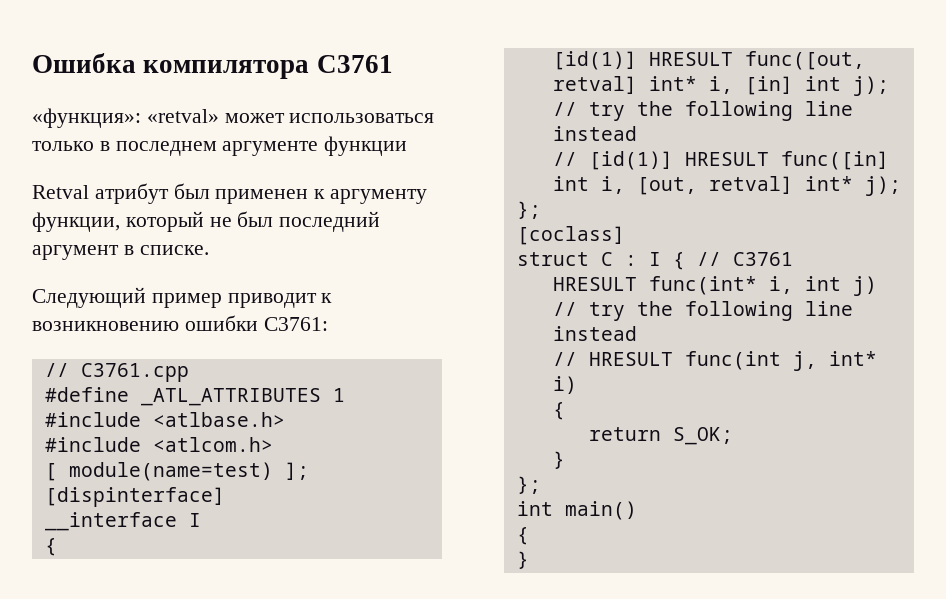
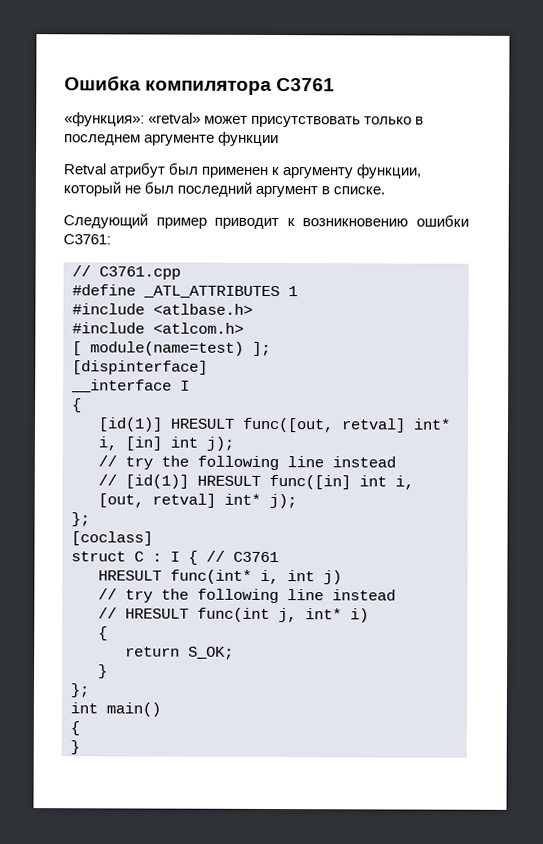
- «функция»: «retval» может использоваться только в последнем аргументе функции
+ «функция»: «retval» может присутствовать только в последнем аргументе функции

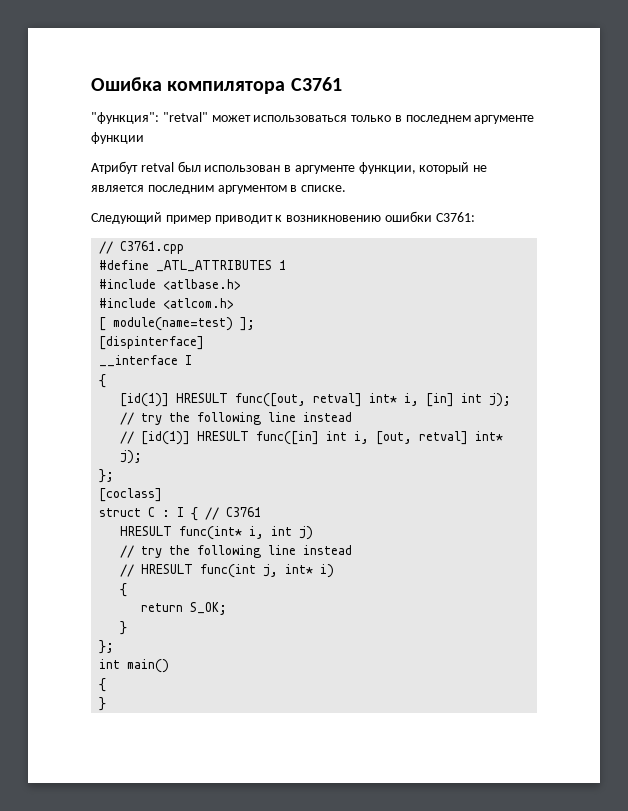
- «функция»: «retval» может присутствовать только в последнем аргументе функции
+ "функция": "retval" может использоваться только в последнем аргументе функции
- Retval атрибут был применен к аргументу функции, который не был последний аргумент в списке.
+ Атрибут retval был использован в аргументе функции, который не является последним аргументом в списке.

